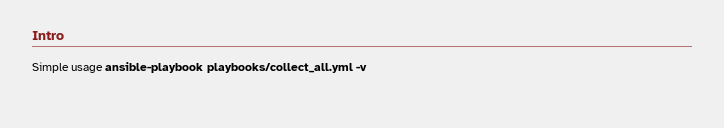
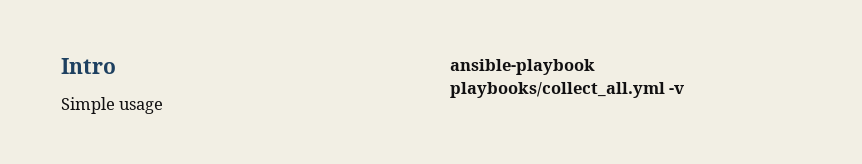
- Simple usage ansible-playbook playbooks/collect_all.yml -v
+ Simple usage
+ ansible-playbook playbooks/collect_all.yml -v

